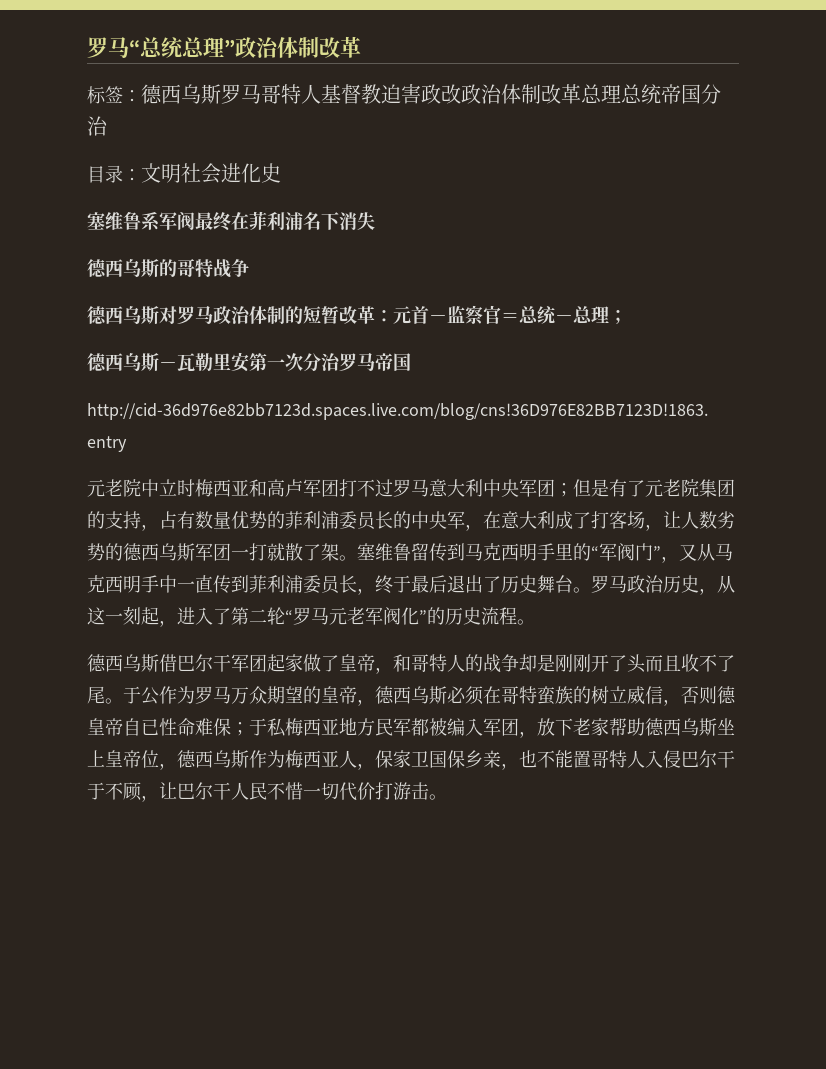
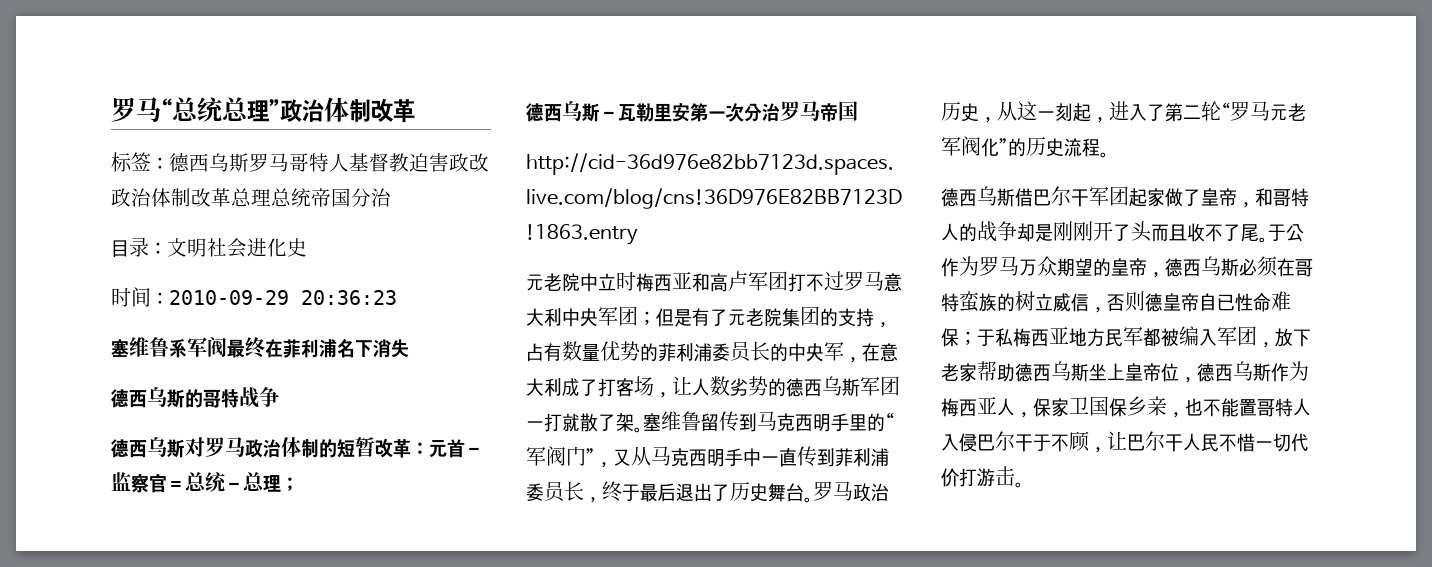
+ 时间：2010-09-29 20:36:23

